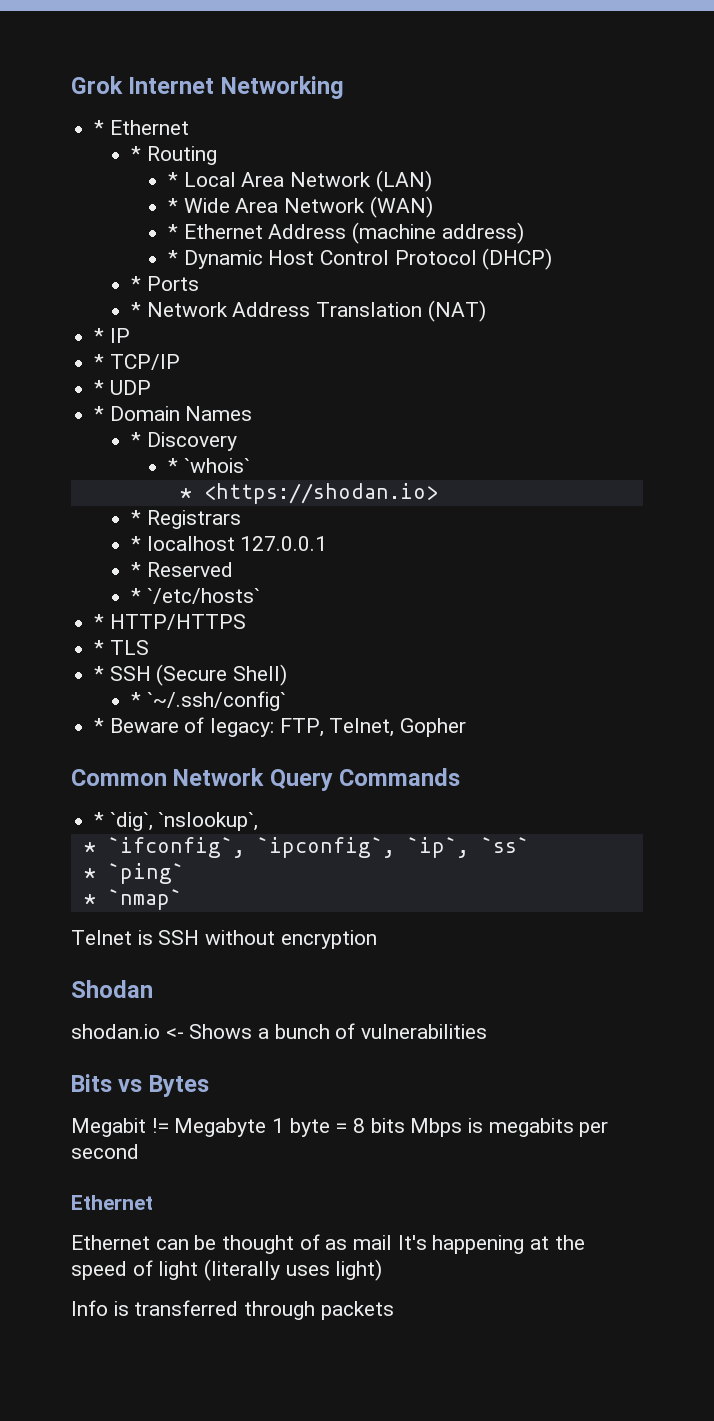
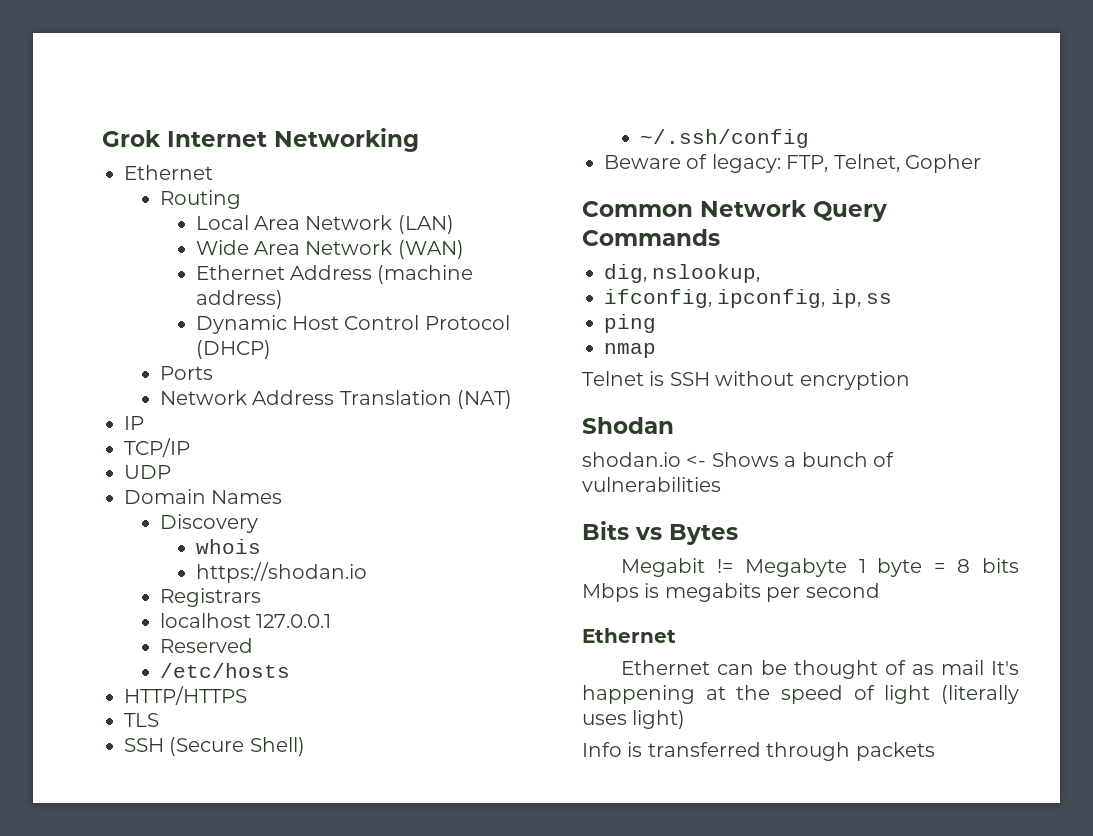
  Grok Internet Networking
- * Ethernet
- * Routing
+ Ethernet
+ Routing
- * Local Area Network (LAN)
+ Local Area Network (LAN)
- * Wide Area Network (WAN)
+ Wide Area Network (WAN)
- * Ethernet Address (machine address)
+ Ethernet Address (machine address)
- * Dynamic Host Control Protocol (DHCP)
+ Dynamic Host Control Protocol (DHCP)
- * Ports
+ Ports
- * Network Address Translation (NAT)
+ Network Address Translation (NAT)
- * IP
+ IP
- * TCP/IP
+ TCP/IP
- * UDP
+ UDP
- * Domain Names
+ Domain Names
- * Discovery
+ Discovery
- * `whois`
- * <https://shodan.io>
- * Registrars
+ whois
+ https://shodan.io
+ Registrars
- * localhost 127.0.0.1
+ localhost 127.0.0.1
- * Reserved
+ Reserved
- * `/etc/hosts`
- * HTTP/HTTPS
+ /etc/hosts
+ HTTP/HTTPS
- * TLS
+ TLS
- * SSH (Secure Shell)
+ SSH (Secure Shell)
- * `~/.ssh/config`
- * Beware of legacy: FTP, Telnet, Gopher
+ ~/.ssh/config
+ Beware of legacy: FTP, Telnet, Gopher
- * `dig`, `nslookup`,
- * `ifconfig`, `ipconfig`, `ip`, `ss`
- * `ping`
- * `nmap`
+ dig, nslookup,
+ ifconfig, ipconfig, ip, ss
+ ping
+ nmap

